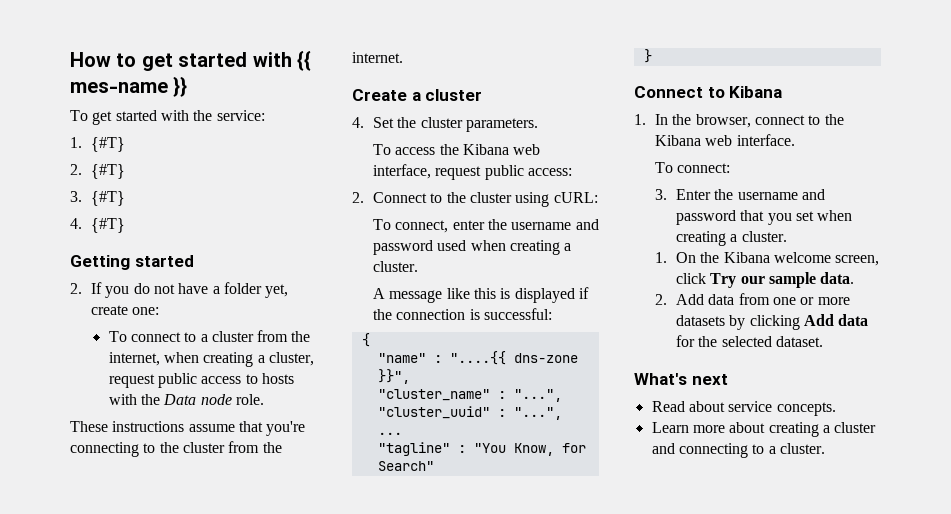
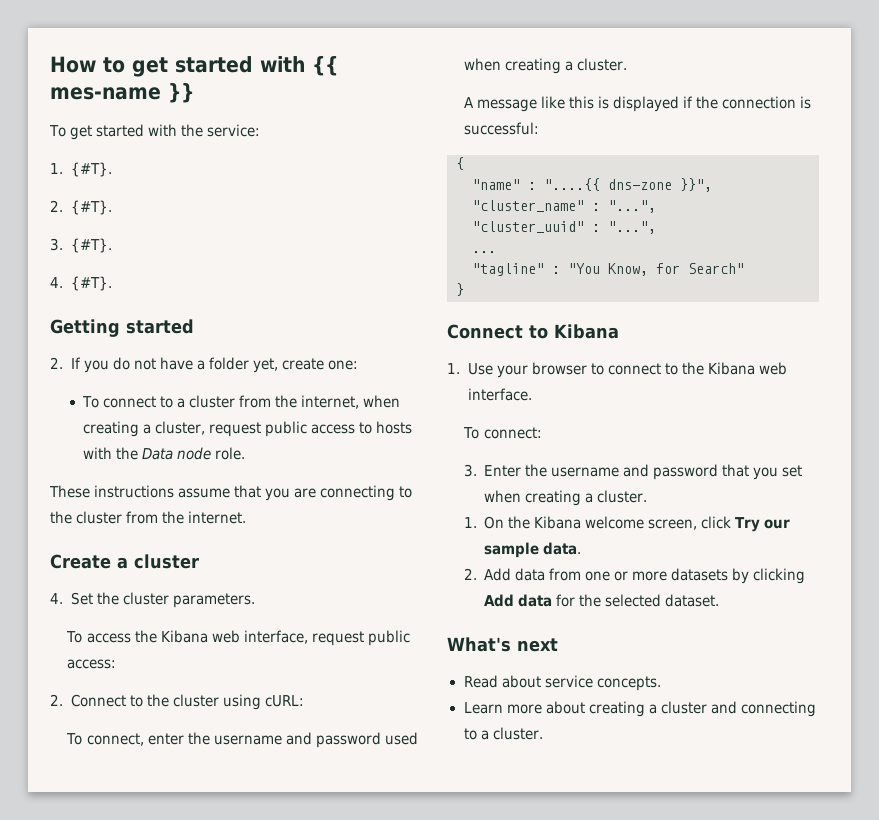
- 1. {#T}
- 2. {#T}
- 3. {#T}
- 4. {#T}
+ 1. {#T}.
+ 2. {#T}.
+ 3. {#T}.
+ 4. {#T}.
- These instructions assume that you're connecting to the cluster from the internet.
+ These instructions assume that you are connecting to the cluster from the internet.
- 1. In the browser, connect to the Kibana web interface.
+ 1. Use your browser to connect to the Kibana web interface.

